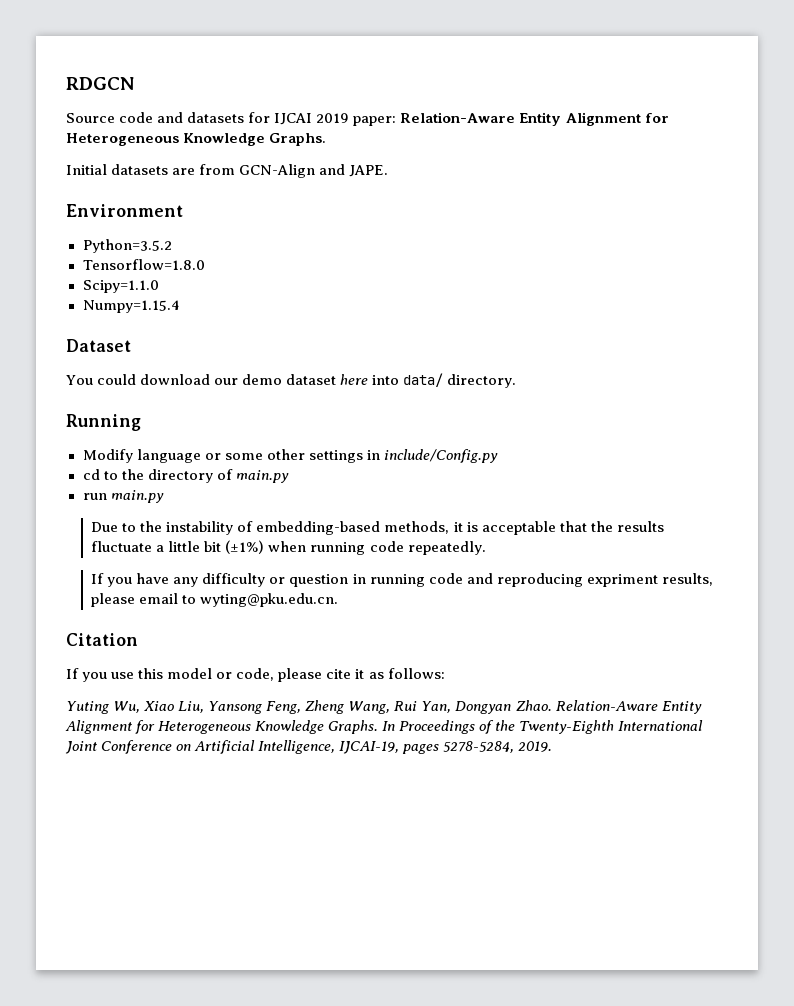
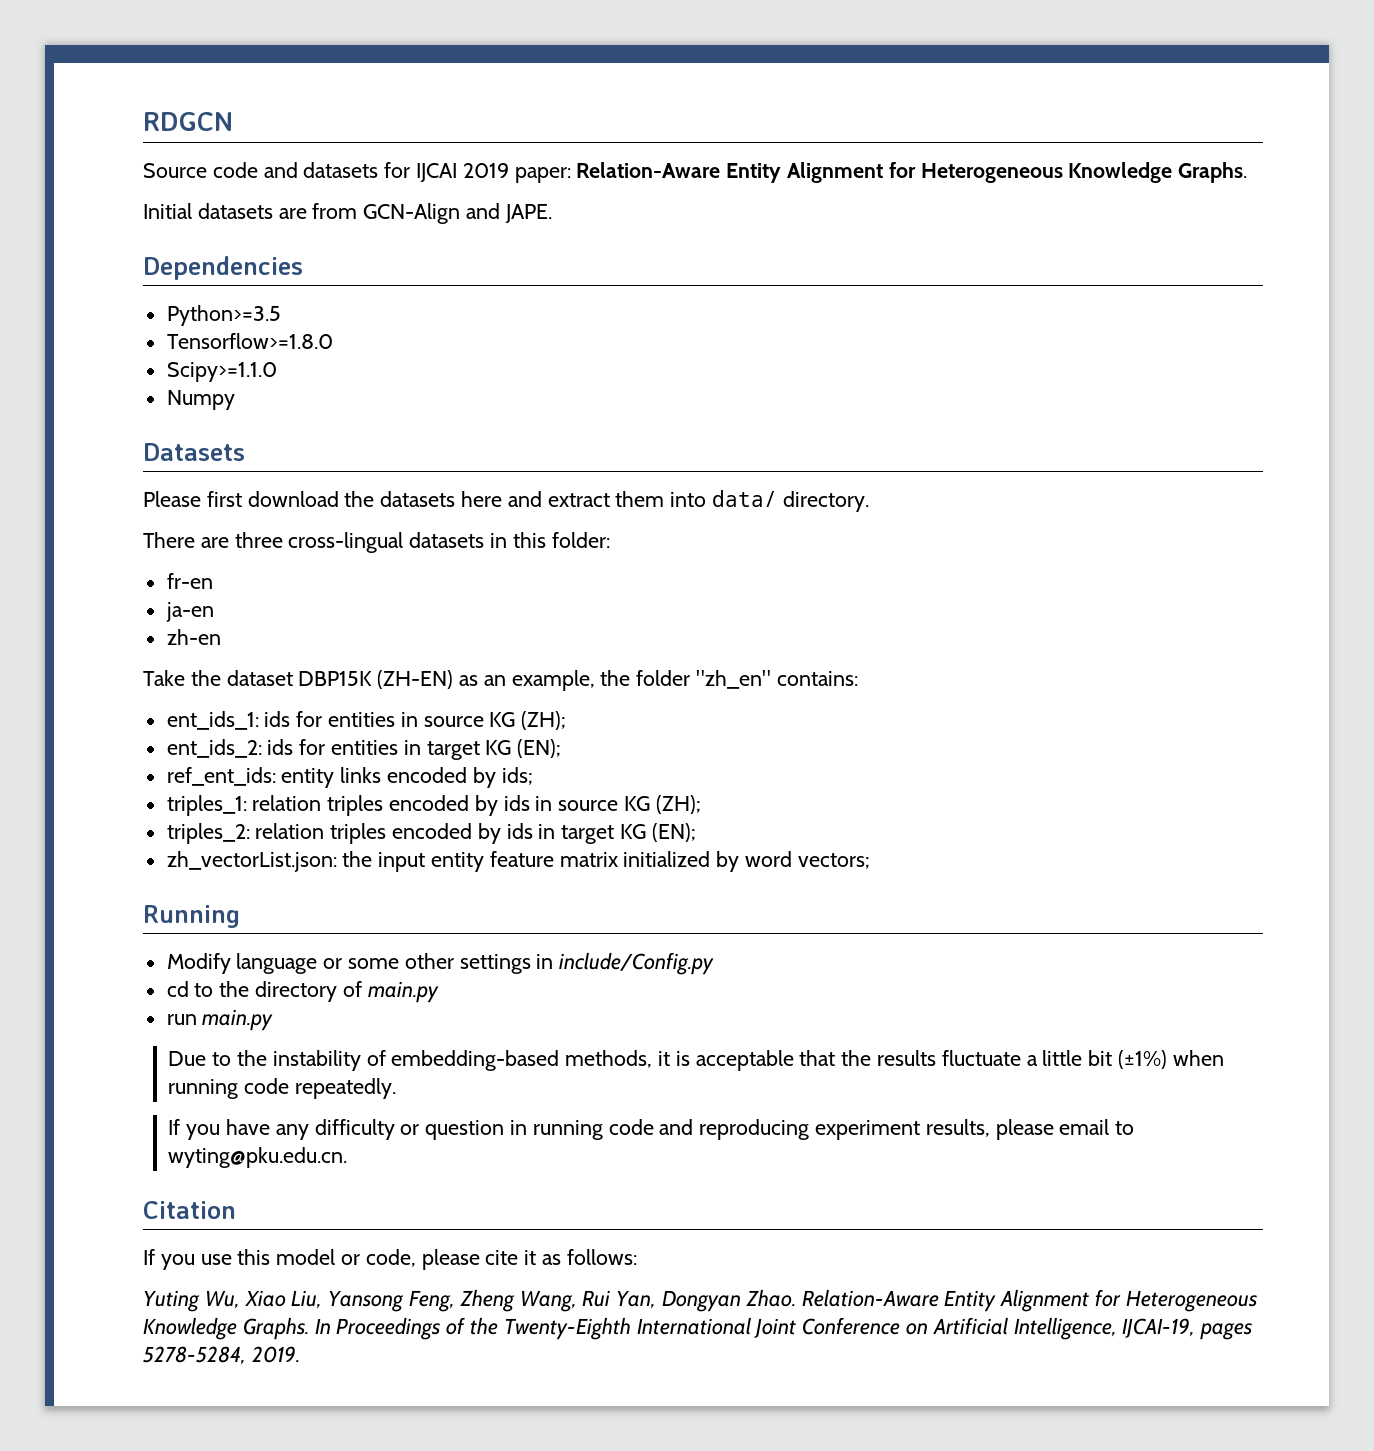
- Environment
- Python=3.5.2
- Tensorflow=1.8.0
- Scipy=1.1.0
- Numpy=1.15.4
- Dataset
- You could download our demo dataset here into data/ directory.
+ Dependencies
+ Python>=3.5
+ Tensorflow>=1.8.0
+ Scipy>=1.1.0
+ Numpy
+ Datasets
+ Please first download the datasets here and extract them into data/ directory.
+ There are three cross-lingual datasets in this folder:
+ fr-en
+ ja-en
+ zh-en
+ Take the dataset DBP15K (ZH-EN) as an example, the folder "zh_en" contains:
+ ent_ids_1: ids for entities in source KG (ZH);
+ ent_ids_2: ids for entities in target KG (EN);
+ ref_ent_ids: entity links encoded by ids;
+ triples_1: relation triples encoded by ids in source KG (ZH);
+ triples_2: relation triples encoded by ids in target KG (EN);
+ zh_vectorList.json: the input entity feature matrix initialized by word vectors;
- If you have any difficulty or question in running code and reproducing expriment results, please email to wyting@pku.edu.cn.
+ If you have any difficulty or question in running code and reproducing experiment results, please email to wyting@pku.edu.cn.

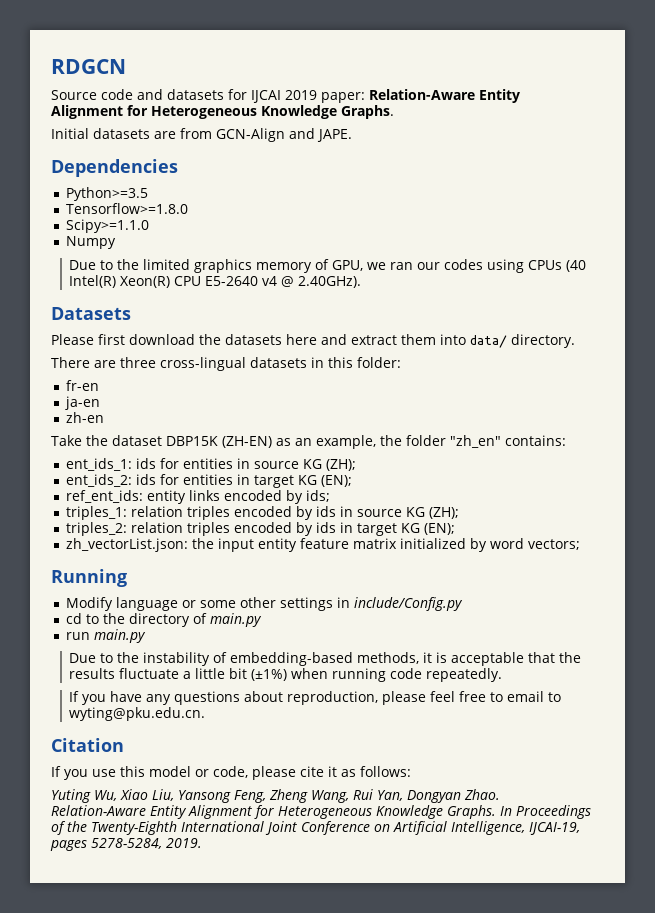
+ Due to the limited graphics memory of GPU, we ran our codes using CPUs (40 Intel(R) Xeon(R) CPU E5-2640 v4 @ 2.40GHz).
- If you have any difficulty or question in running code and reproducing experiment results, please email to wyting@pku.edu.cn.
+ If you have any questions about reproduction, please feel free to email to wyting@pku.edu.cn.

